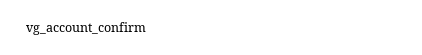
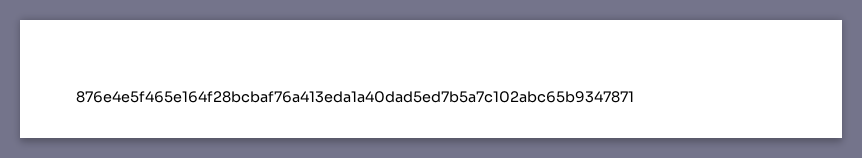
- vg_account_confirm
+ 876e4e5f465e164f28bcbaf76a413eda1a40dad5ed7b5a7c102abc65b9347871

